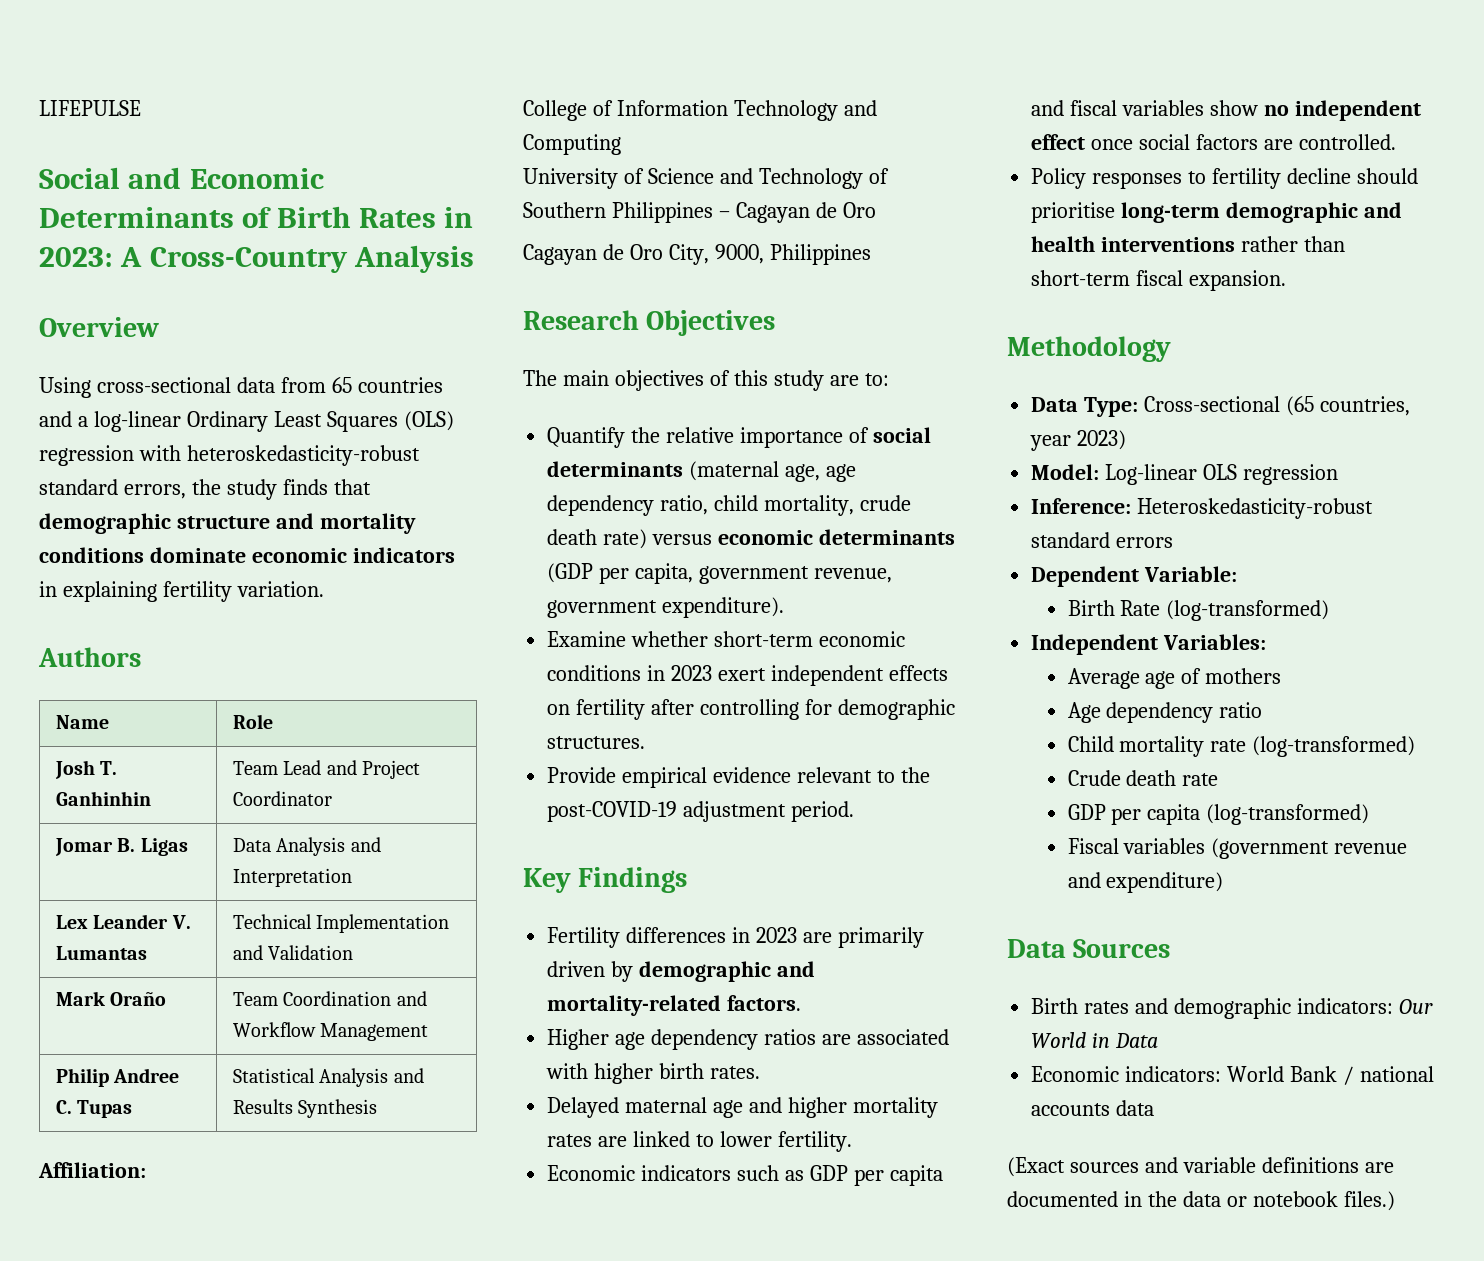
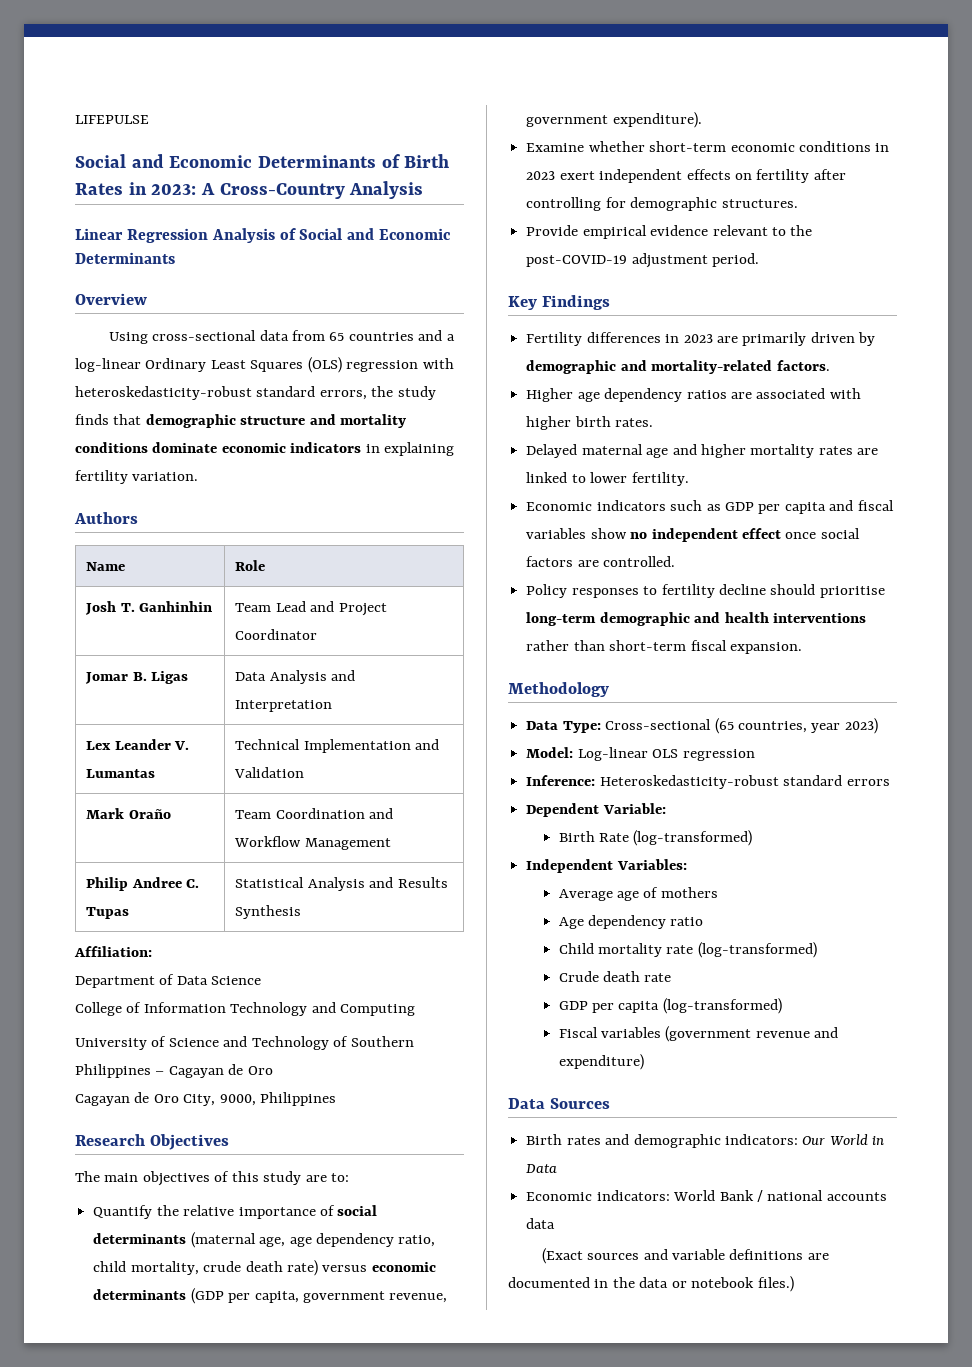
+ Linear Regression Analysis of Social and Economic Determinants
+ Department of Data Science

